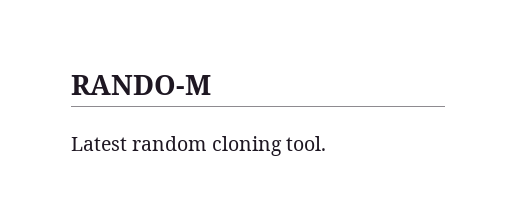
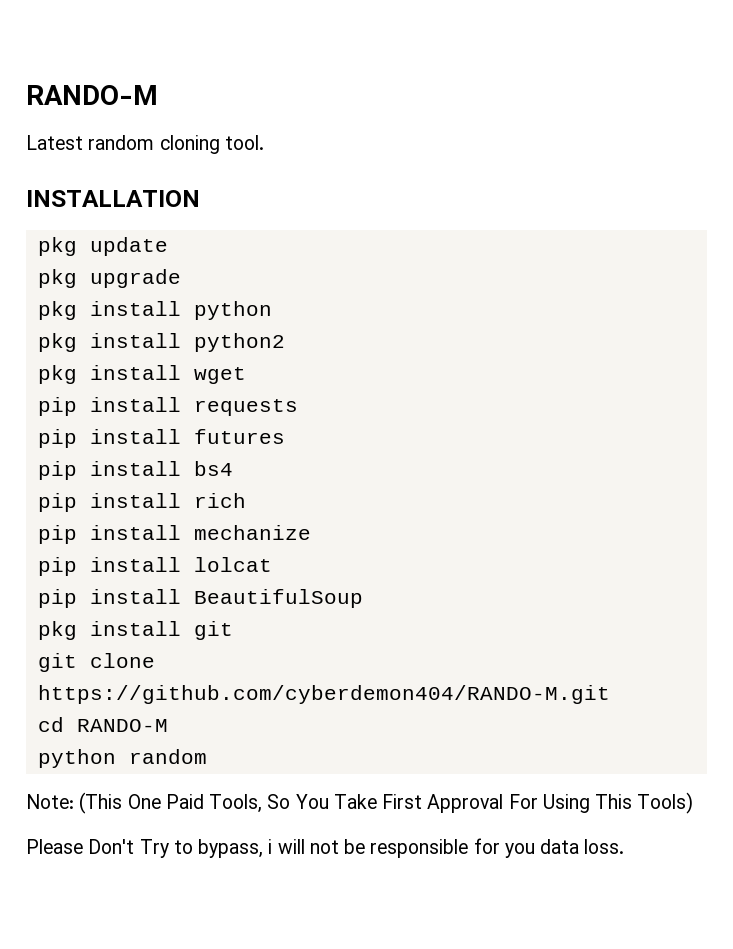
+ INSTALLATION
+ pkg update
+ pkg upgrade
+ pkg install python
+ pkg install python2
+ pkg install wget
+ pip install requests
+ pip install futures
+ pip install bs4
+ pip install rich
+ pip install mechanize
+ pip install lolcat
+ pip install BeautifulSoup
+ pkg install git
+ git clone https://github.com/cyberdemon404/RANDO-M.git
+ cd RANDO-M
+ python random
+ Note: (This One Paid Tools, So You Take First Approval For Using This Tools)
+ Please Don't Try to bypass, i will not be responsible for you data loss.

